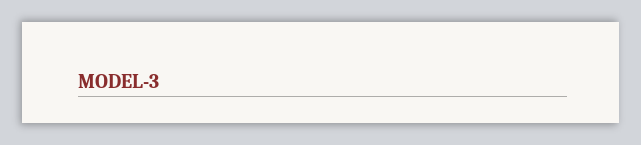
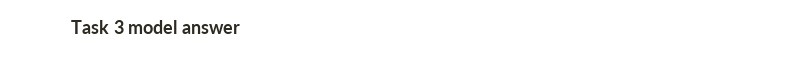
- MODEL-3
+ Task 3 model answer

